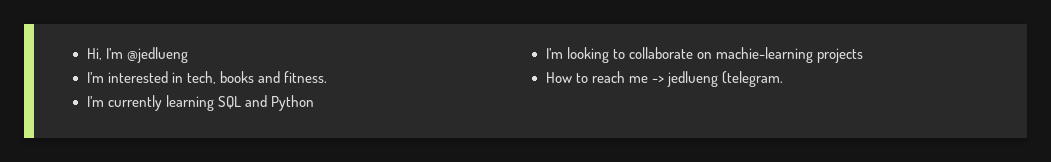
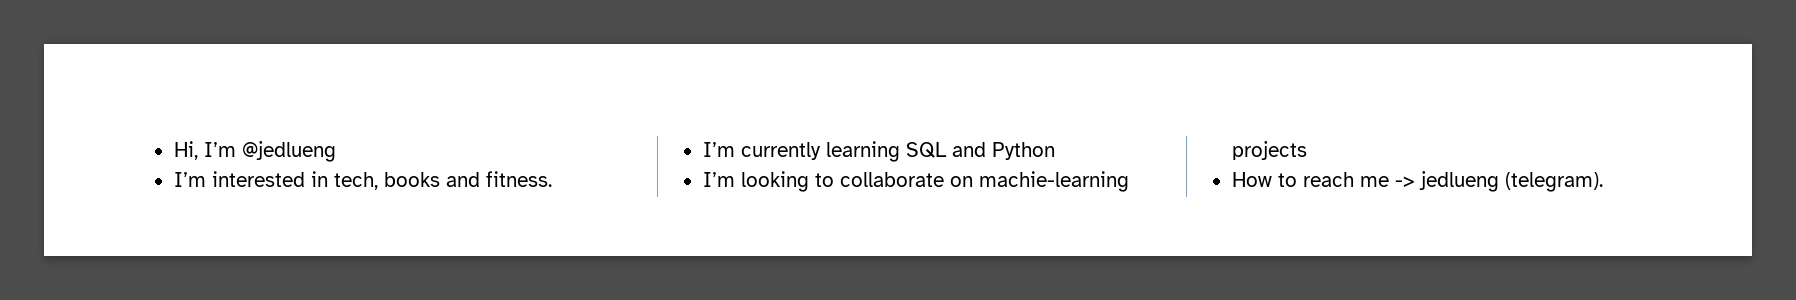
- How to reach me -> jedlueng (telegram.
+ How to reach me -> jedlueng (telegram).

